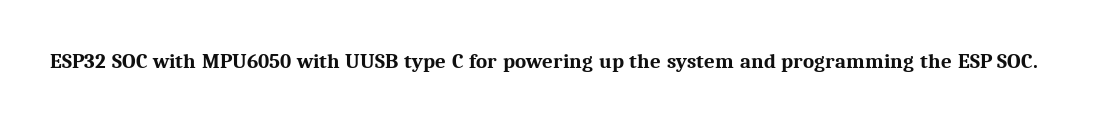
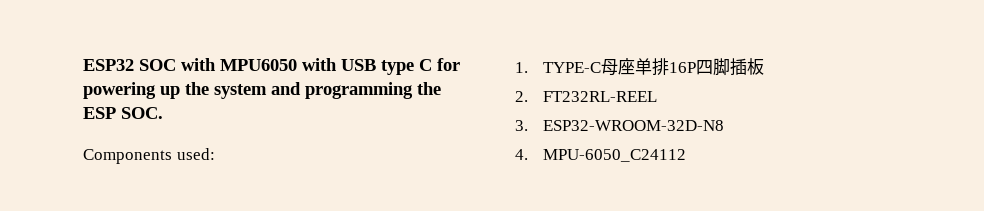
- ESP32 SOC with MPU6050 with UUSB type C for powering up the system and programming the ESP SOC.
+ ESP32 SOC with MPU6050 with USB type C for powering up the system and programming the ESP SOC.
+ Components used:
+ 1. TYPE-C母座单排16P四脚插板
+ 2. FT232RL-REEL
+ 3. ESP32-WROOM-32D-N8
+ 4. MPU-6050_C24112

